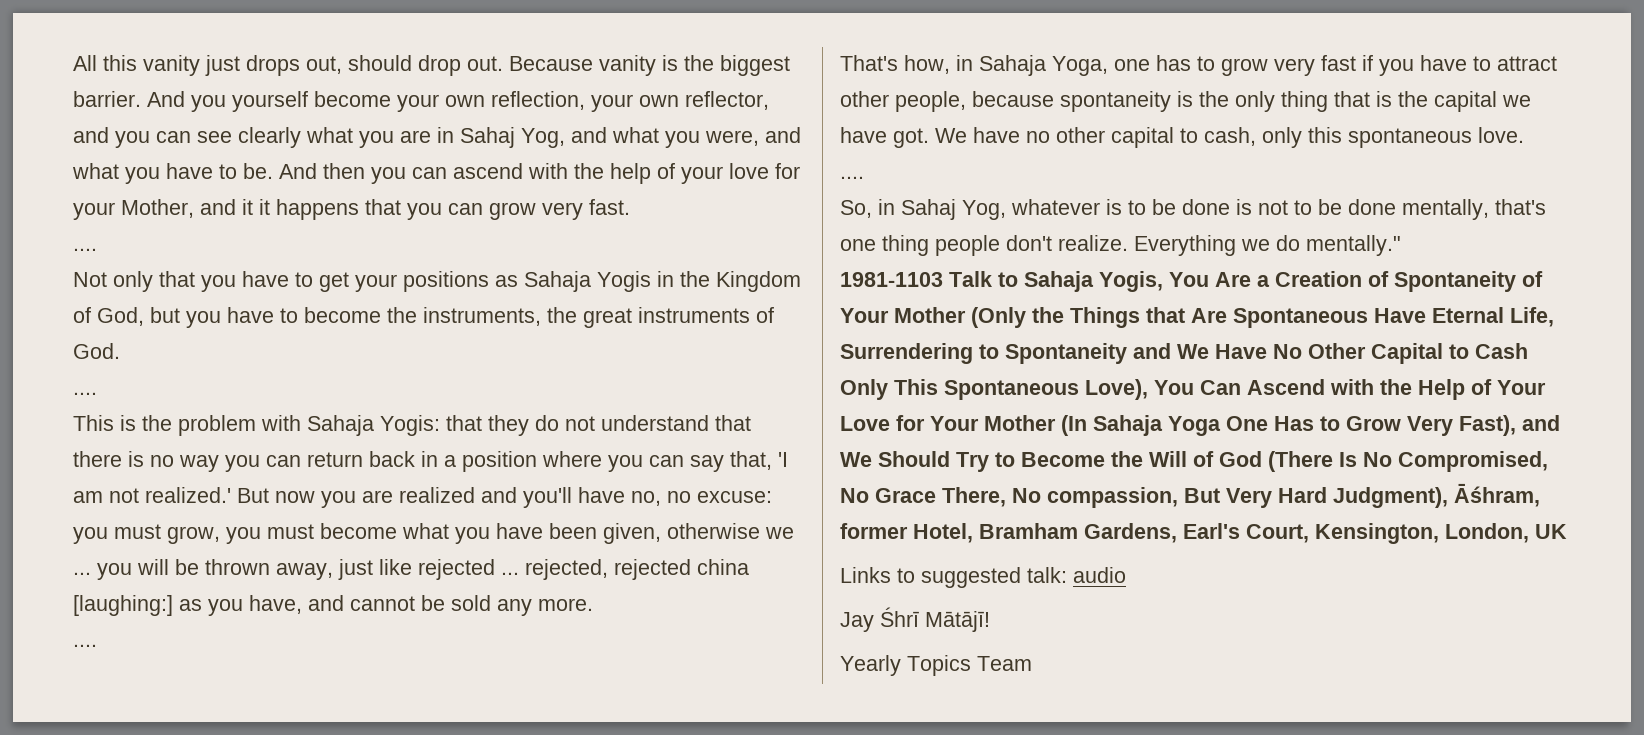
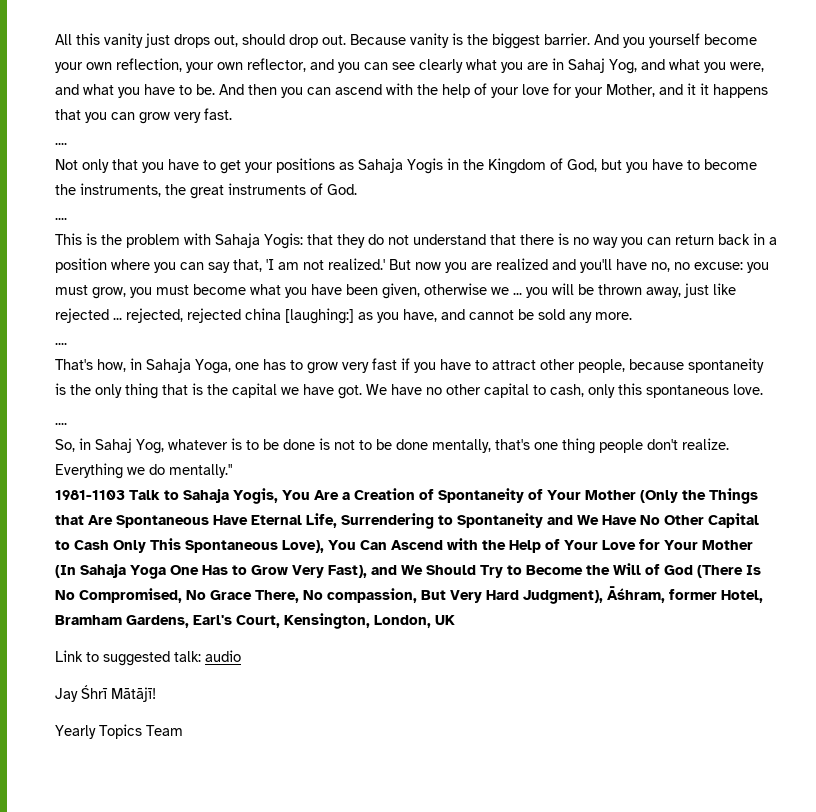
- Links to suggested talk: audio
+ Link to suggested talk: audio

